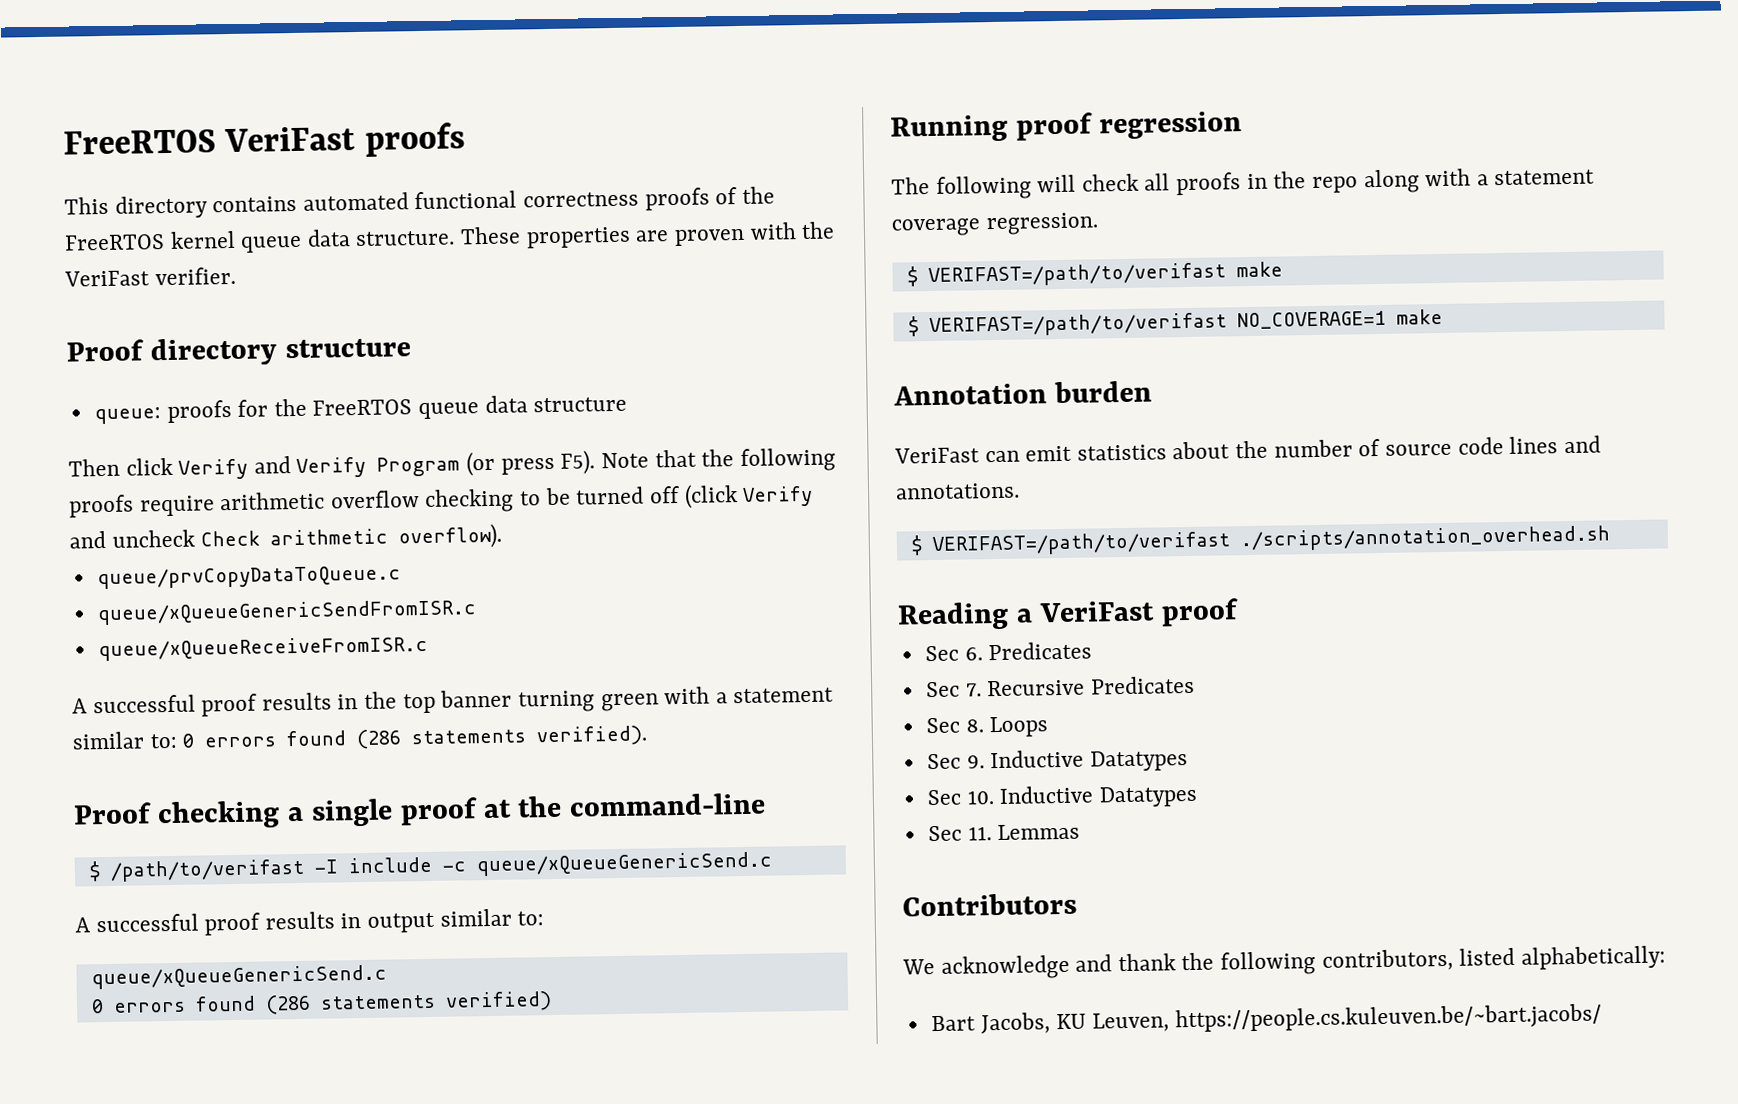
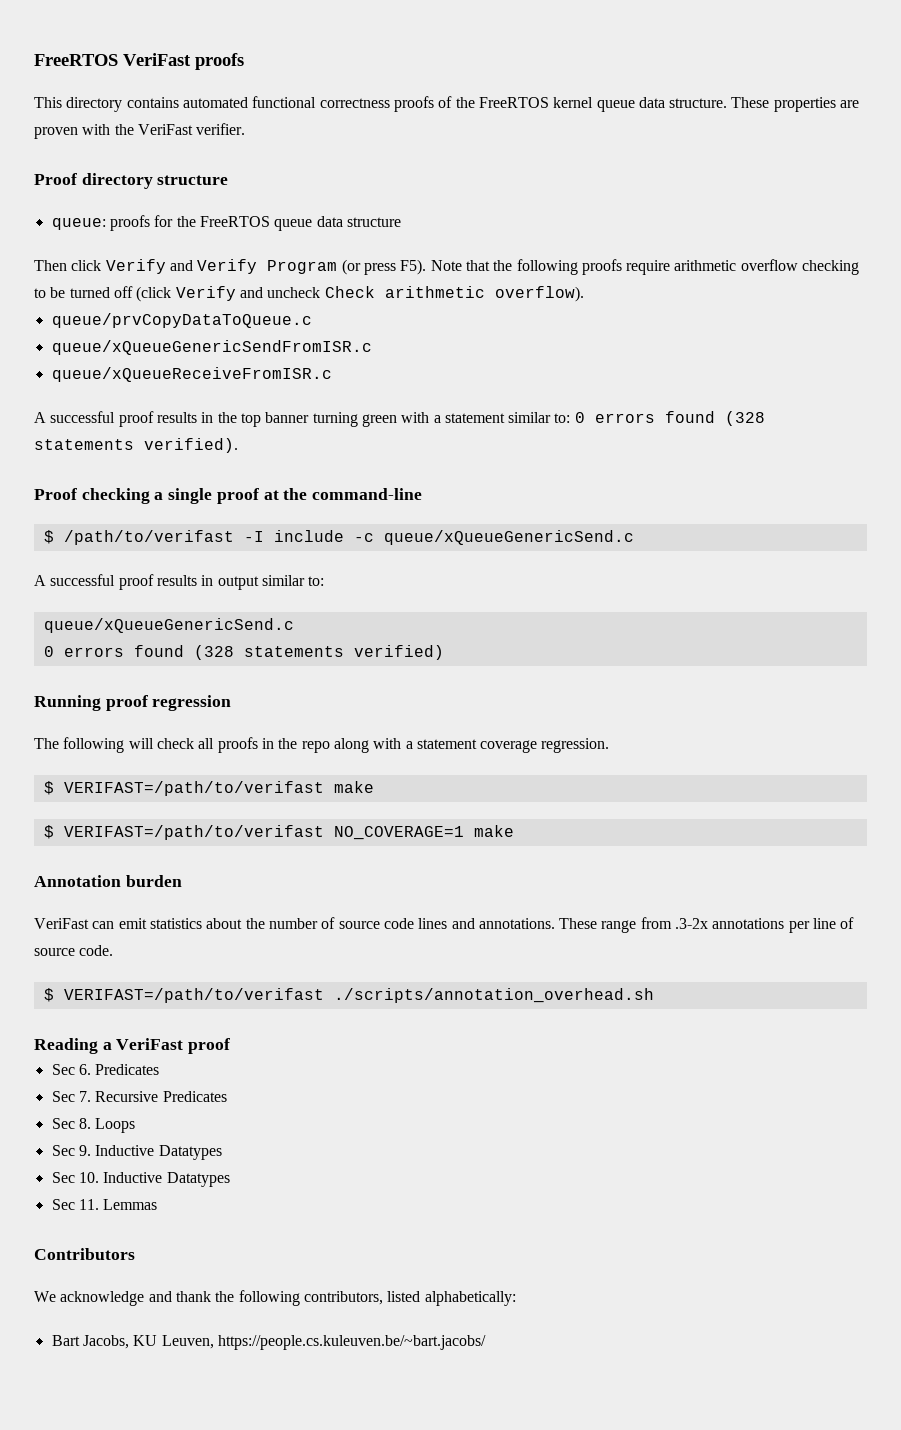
- A successful proof results in the top banner turning green with a statement similar to: 0 errors found (286 statements verified).
+ A successful proof results in the top banner turning green with a statement similar to: 0 errors found (328 statements verified).
- 0 errors found (286 statements verified)
+ 0 errors found (328 statements verified)
+ These range from .3-2x annotations per line of source code.

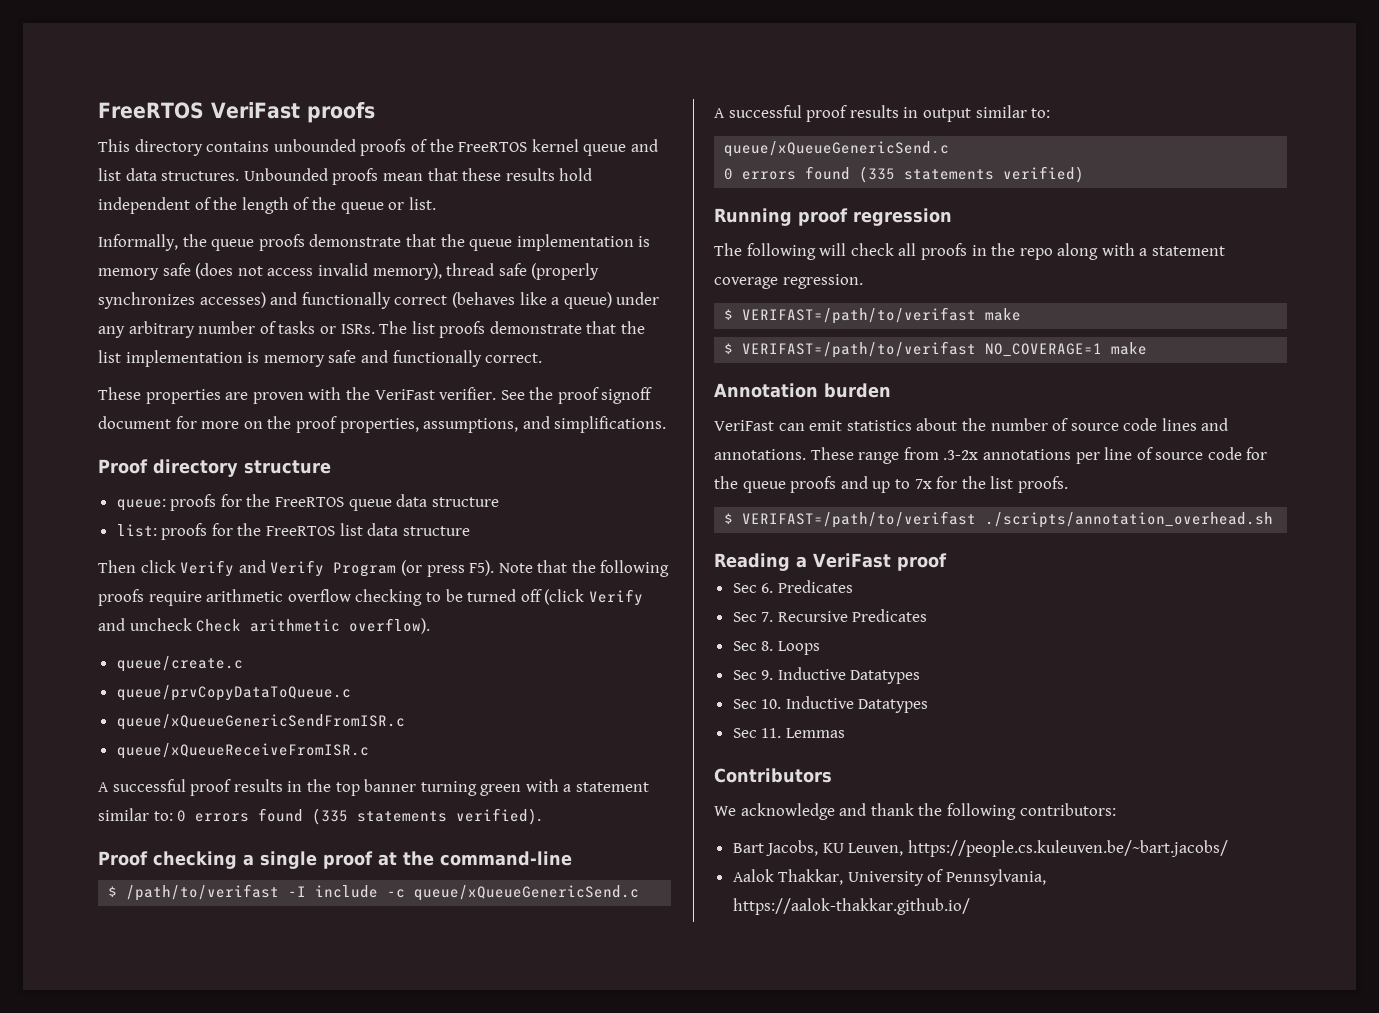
- This directory contains automated functional correctness proofs of the FreeRTOS kernel queue data structure. These properties are proven with the VeriFast verifier.
+ This directory contains unbounded proofs of the FreeRTOS kernel queue and list data structures. Unbounded proofs mean that these results hold independent of the length of the queue or list.
+ Informally, the queue proofs demonstrate that the queue implementation is memory safe (does not access invalid memory), thread safe (properly synchronizes accesses) and functionally correct (behaves like a queue) under any arbitrary number of tasks or ISRs. The list proofs demonstrate that the list implementation is memory safe and functionally correct.
+ These properties are proven with the VeriFast verifier. See the proof signoff document for more on the proof properties, assumptions, and simplifications.
+ list: proofs for the FreeRTOS list data structure
+ queue/create.c
- A successful proof results in the top banner turning green with a statement similar to: 0 errors found (328 statements verified).
+ A successful proof results in the top banner turning green with a statement similar to: 0 errors found (335 statements verified).
- 0 errors found (328 statements verified)
+ 0 errors found (335 statements verified)
- These range from .3-2x annotations per line of source code.
+ These range from .3-2x annotations per line of source code for the queue proofs and up to 7x for the list proofs.
- We acknowledge and thank the following contributors, listed alphabetically:
+ We acknowledge and thank the following contributors:
+ Aalok Thakkar, University of Pennsylvania, https://aalok-thakkar.github.io/

